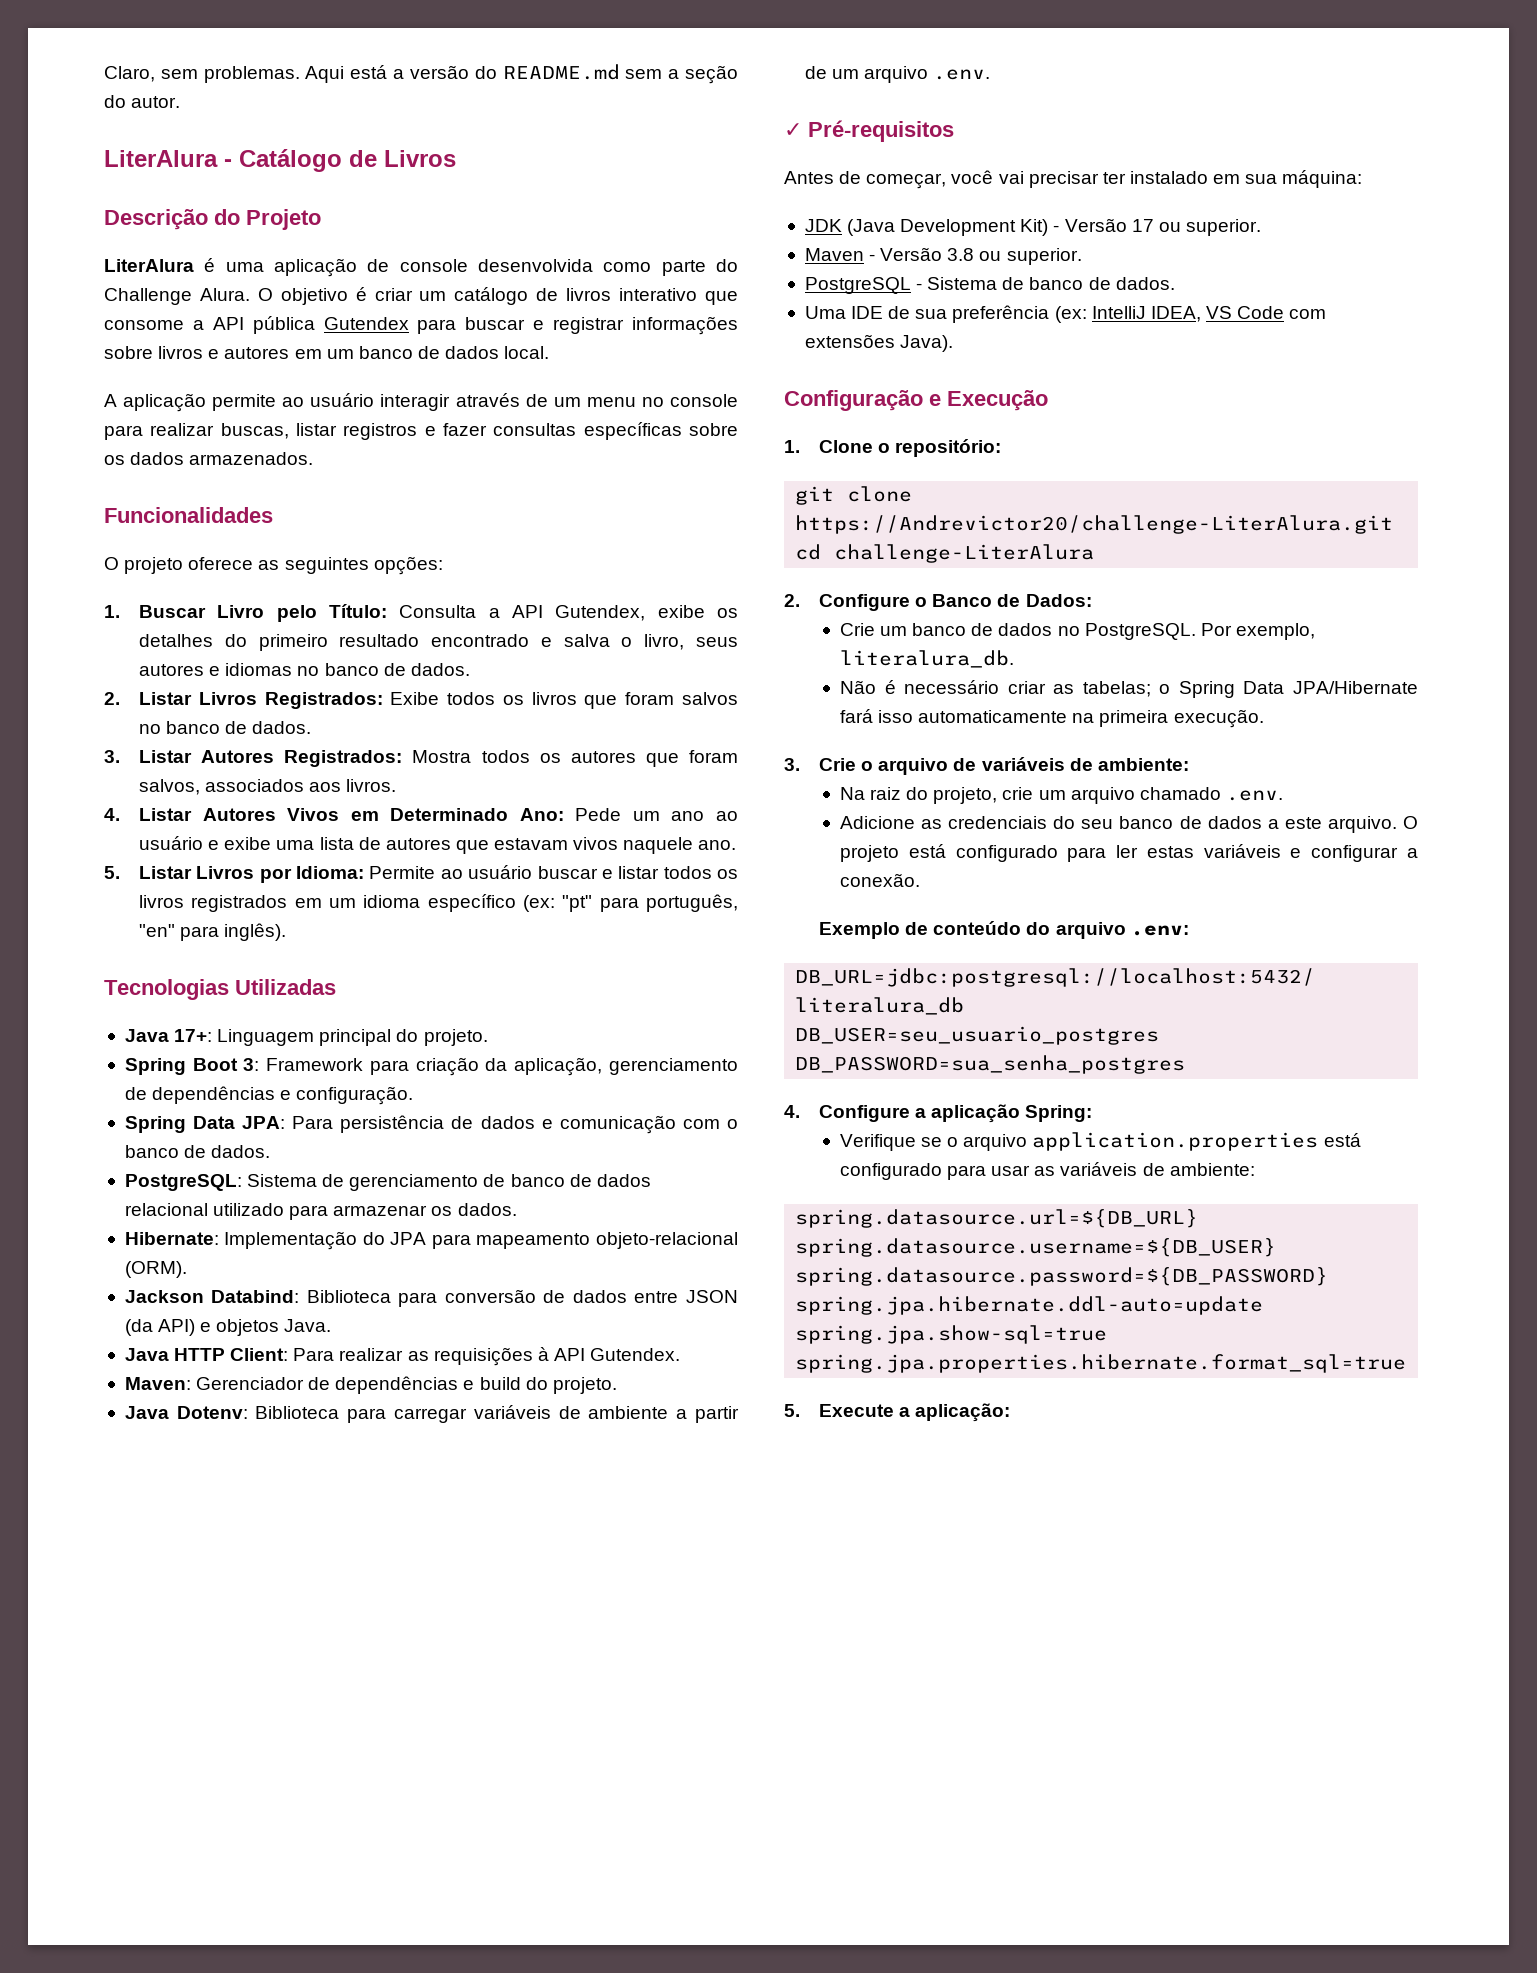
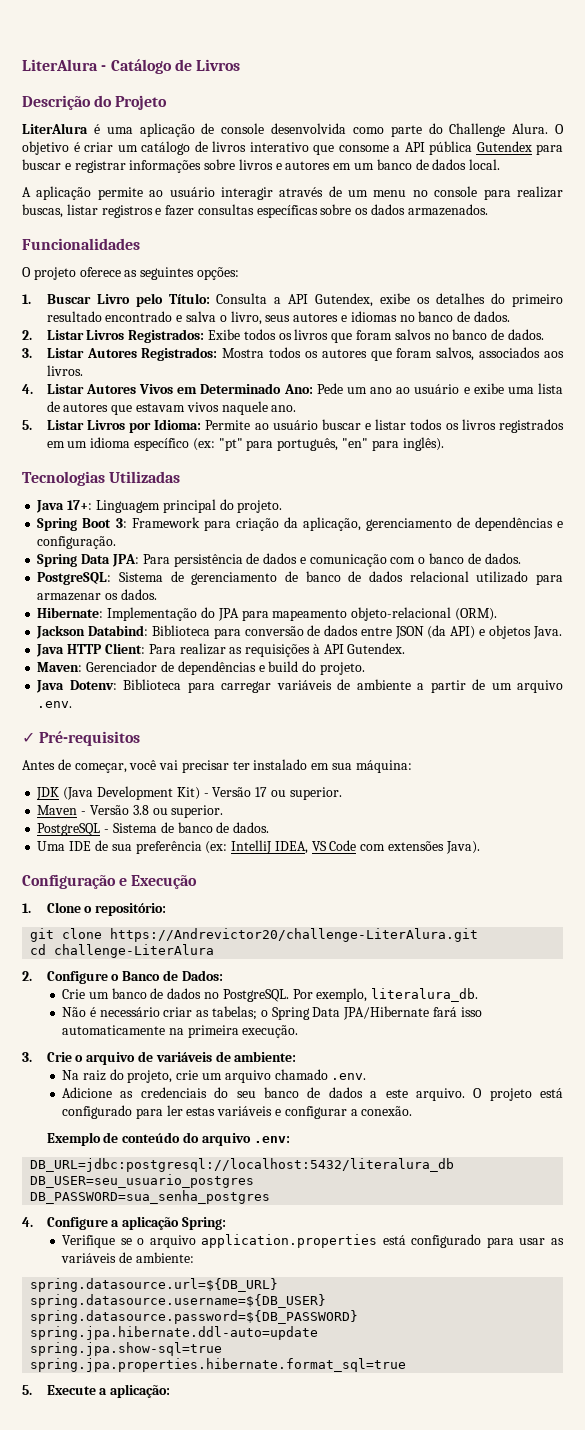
- Claro, sem problemas. Aqui está a versão do README.md sem a seção do autor.

